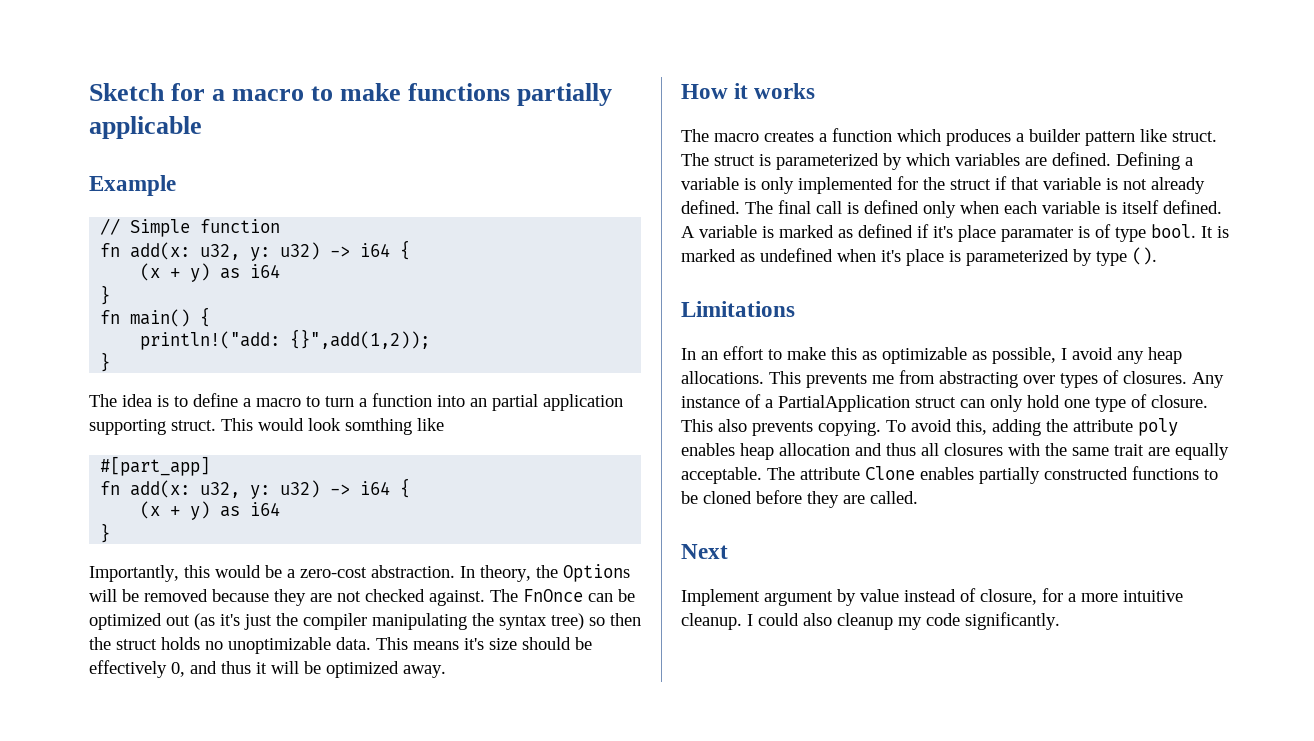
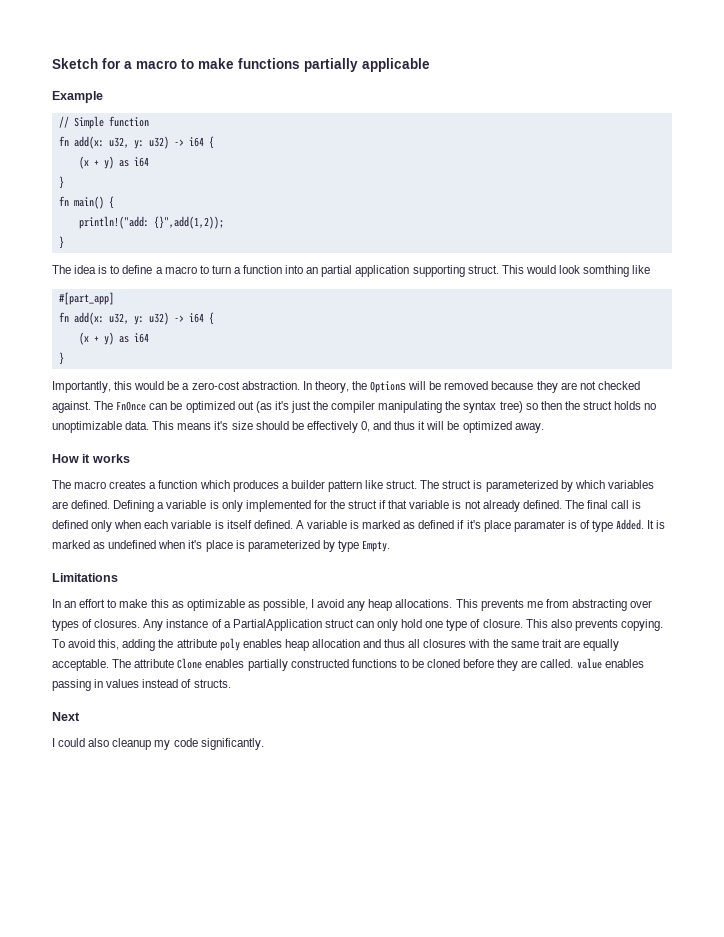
- A variable is marked as defined if it's place paramater is of type bool.
+ A variable is marked as defined if it's place paramater is of type Added.
- It is marked as undefined when it's place is parameterized by type ().
+ It is marked as undefined when it's place is parameterized by type Empty.
- The attribute Clone enables partially constructed functions to be cloned before they are called.
+ The attribute Clone enables partially constructed functions to be cloned before they are called. value enables passing in values instead of structs.
  Next
- Implement argument by value instead of closure, for a more intuitive cleanup. I could also cleanup my code significantly.
+ I could also cleanup my code significantly.

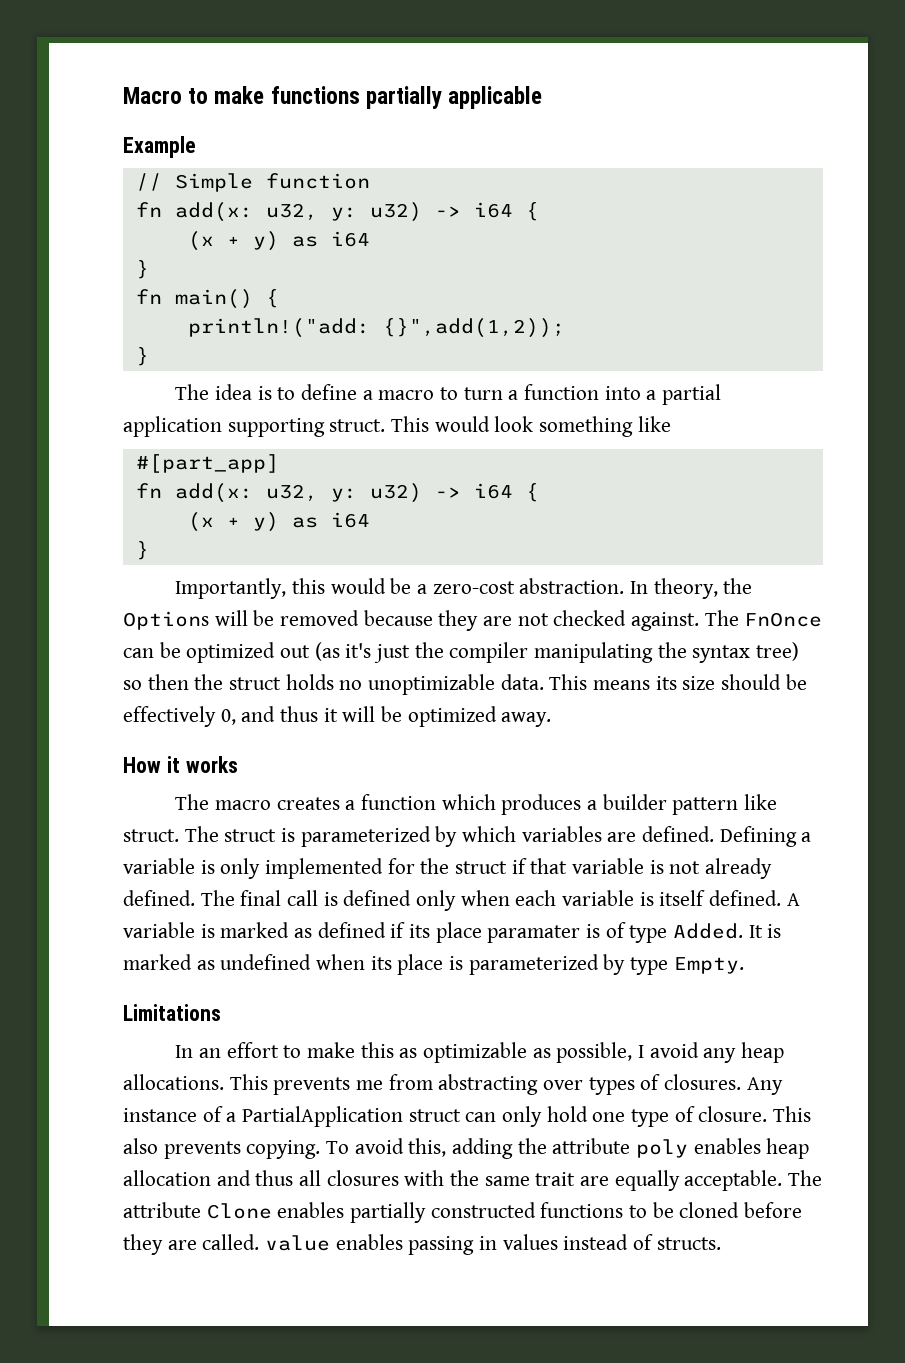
- Sketch for a macro to make functions partially applicable
+ Macro to make functions partially applicable
- The idea is to define a macro to turn a function into an partial application supporting struct.
+ The idea is to define a macro to turn a function into a partial application supporting struct.
- This would look somthing like
+ This would look something like
- This means it's size should be effectively 0, and thus it will be optimized away.
+ This means its size should be effectively 0, and thus it will be optimized away.
- A variable is marked as defined if it's place paramater is of type Added.
+ A variable is marked as defined if its place paramater is of type Added.
- It is marked as undefined when it's place is parameterized by type Empty.
+ It is marked as undefined when its place is parameterized by type Empty.
- Next
- I could also cleanup my code significantly.

